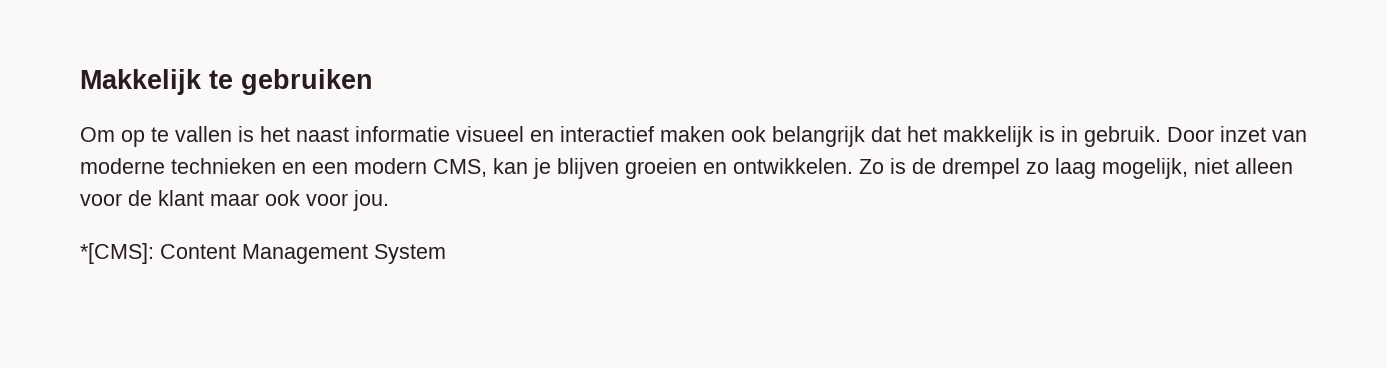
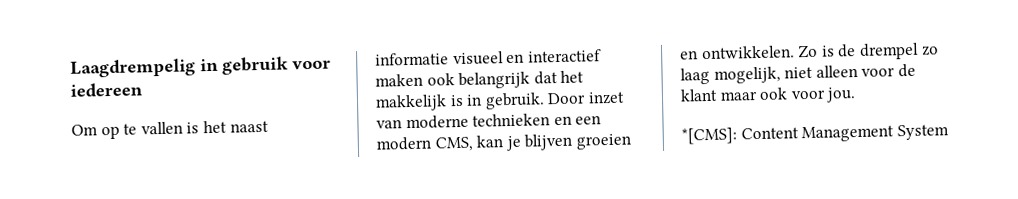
- Makkelijk te gebruiken
+ Laagdrempelig in gebruik voor iedereen

